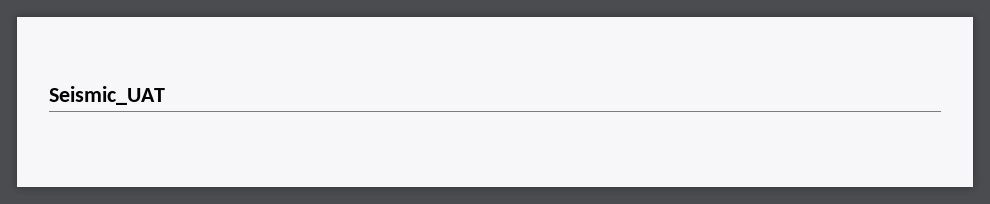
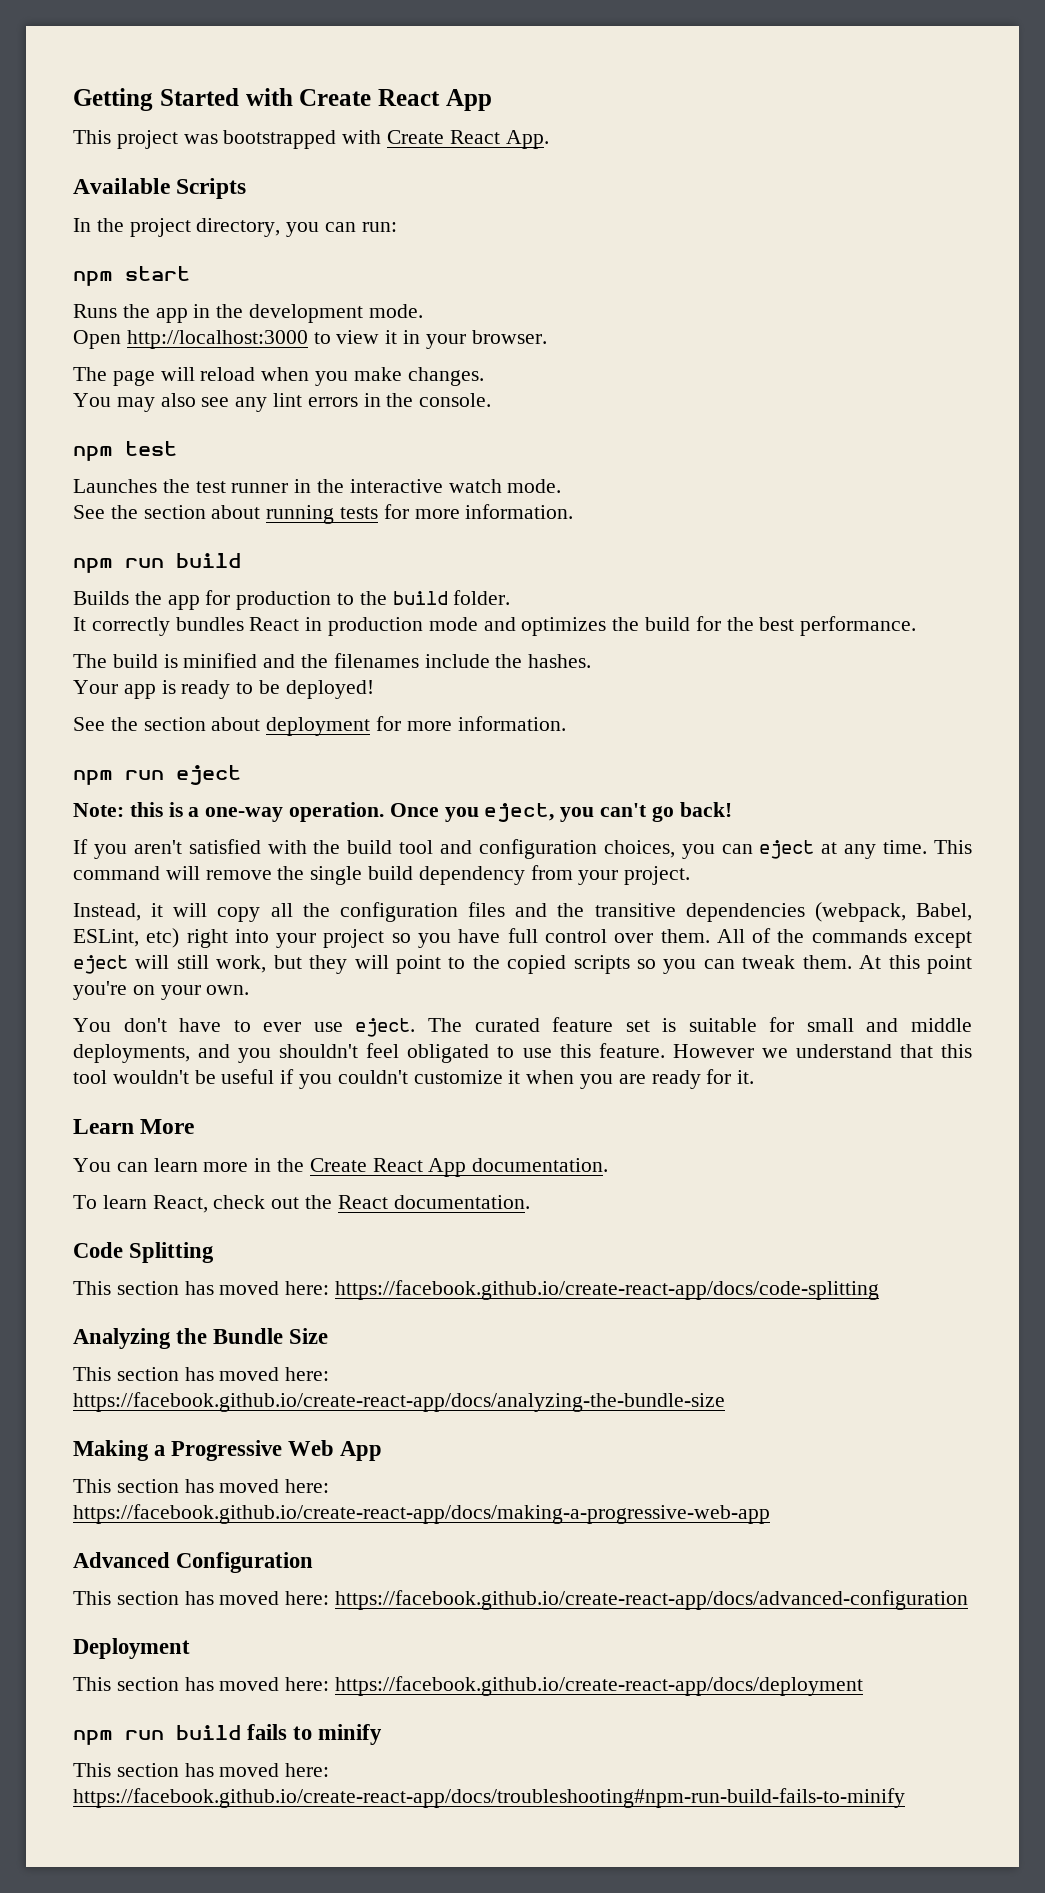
- Seismic_UAT
+ Getting Started with Create React App
+ This project was bootstrapped with Create React App.
+ Available Scripts
+ In the project directory, you can run:
+ npm start
+ Runs the app in the development mode.
+ Open http://localhost:3000 to view it in your browser.
+ The page will reload when you make changes.
+ You may also see any lint errors in the console.
+ npm test
+ Launches the test runner in the interactive watch mode.
+ See the section about running tests for more information.
+ npm run build
+ Builds the app for production to the build folder.
+ It correctly bundles React in production mode and optimizes the build for the best performance.
+ The build is minified and the filenames include the hashes.
+ Your app is ready to be deployed!
+ See the section about deployment for more information.
+ npm run eject
+ Note: this is a one-way operation. Once you eject, you can't go back!
+ If you aren't satisfied with the build tool and configuration choices, you can eject at any time. This command will remove the single build dependency from your project.
+ Instead, it will copy all the configuration files and the transitive dependencies (webpack, Babel, ESLint, etc) right into your project so you have full control over them. All of the commands except eject will still work, but they will point to the copied scripts so you can tweak them. At this point you're on your own.
+ You don't have to ever use eject. The curated feature set is suitable for small and middle deployments, and you shouldn't feel obligated to use this feature. However we understand that this tool wouldn't be useful if you couldn't customize it when you are ready for it.
+ Learn More
+ You can learn more in the Create React App documentation.
+ To learn React, check out the React documentation.
+ Code Splitting
+ This section has moved here: https://facebook.github.io/create-react-app/docs/code-splitting
+ Analyzing the Bundle Size
+ This section has moved here: https://facebook.github.io/create-react-app/docs/analyzing-the-bundle-size
+ Making a Progressive Web App
+ This section has moved here: https://facebook.github.io/create-react-app/docs/making-a-progressive-web-app
+ Advanced Configuration
+ This section has moved here: https://facebook.github.io/create-react-app/docs/advanced-configuration
+ Deployment
+ This section has moved here: https://facebook.github.io/create-react-app/docs/deployment
+ npm run build fails to minify
+ This section has moved here: https://facebook.github.io/create-react-app/docs/troubleshooting#npm-run-build-fails-to-minify

